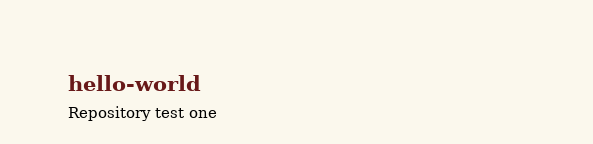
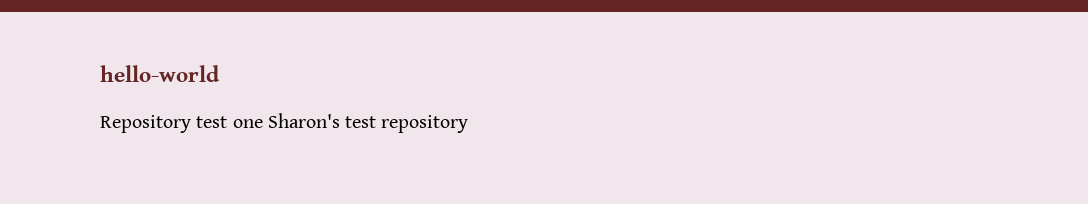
- Repository test one
+ Repository test one Sharon's test repository

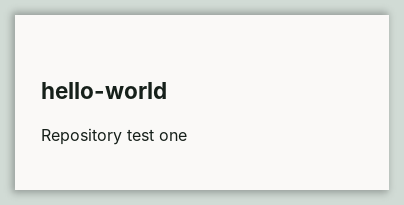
- Repository test one Sharon's test repository
+ Repository test one

